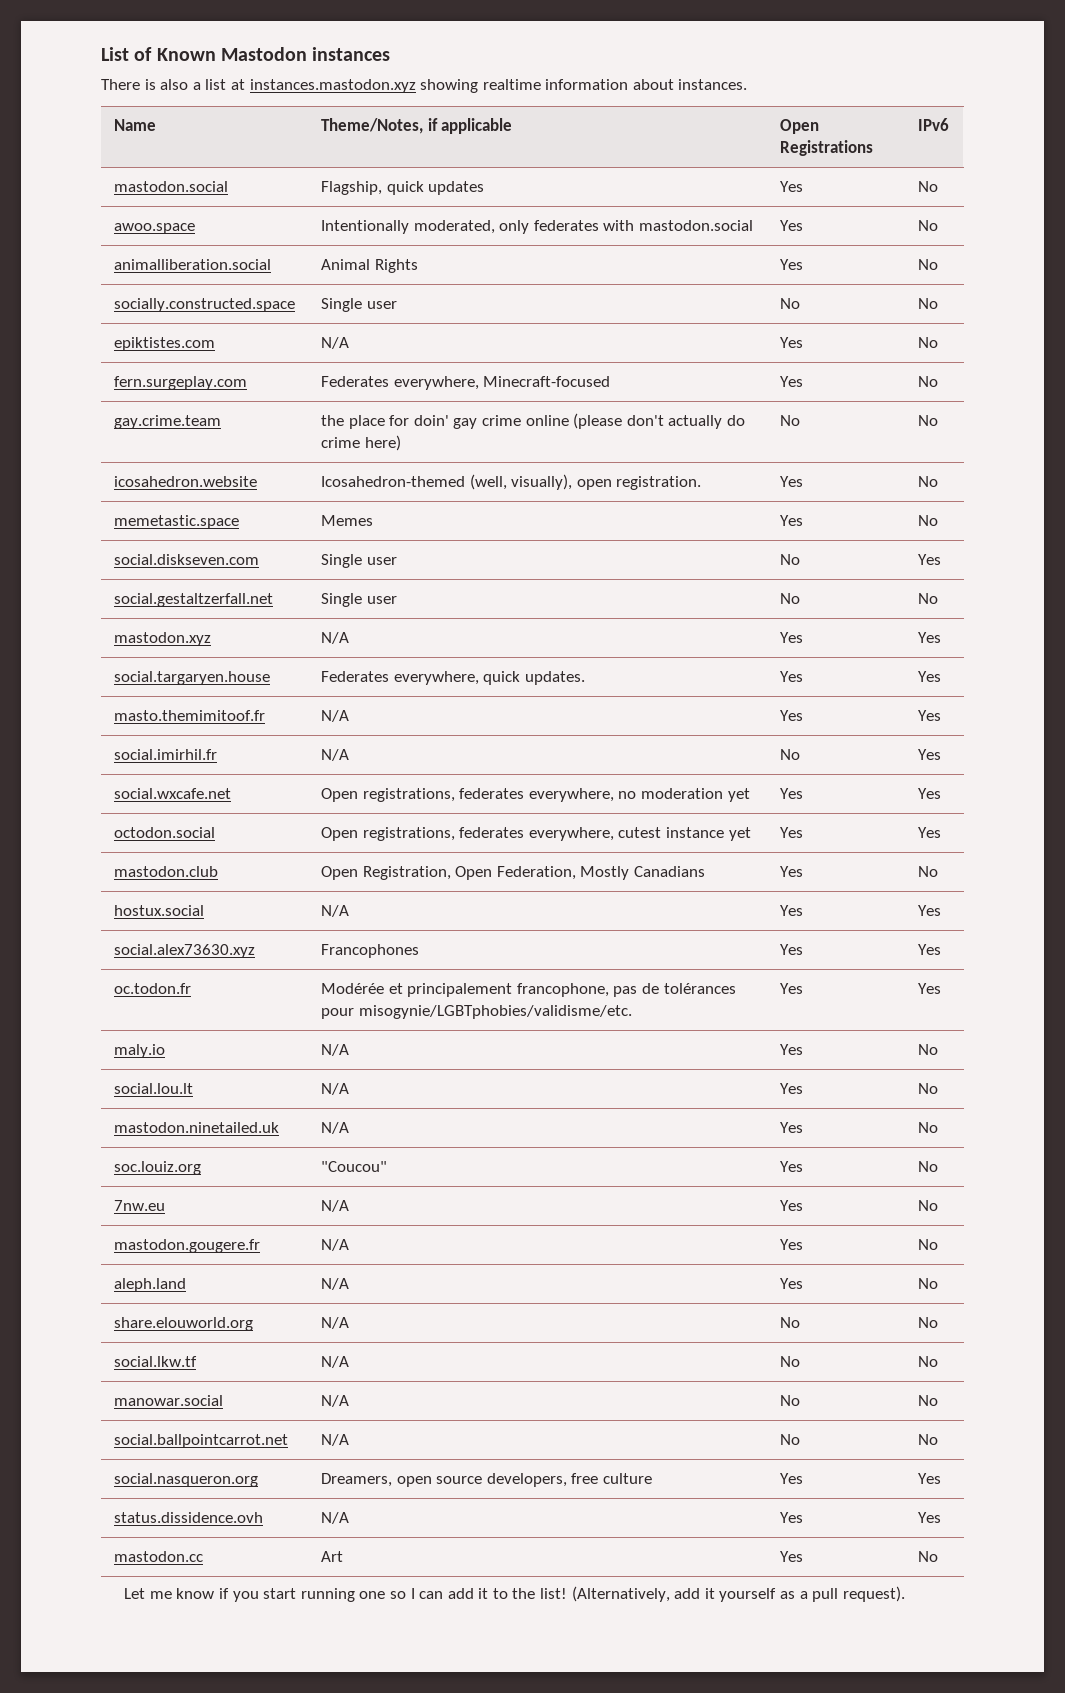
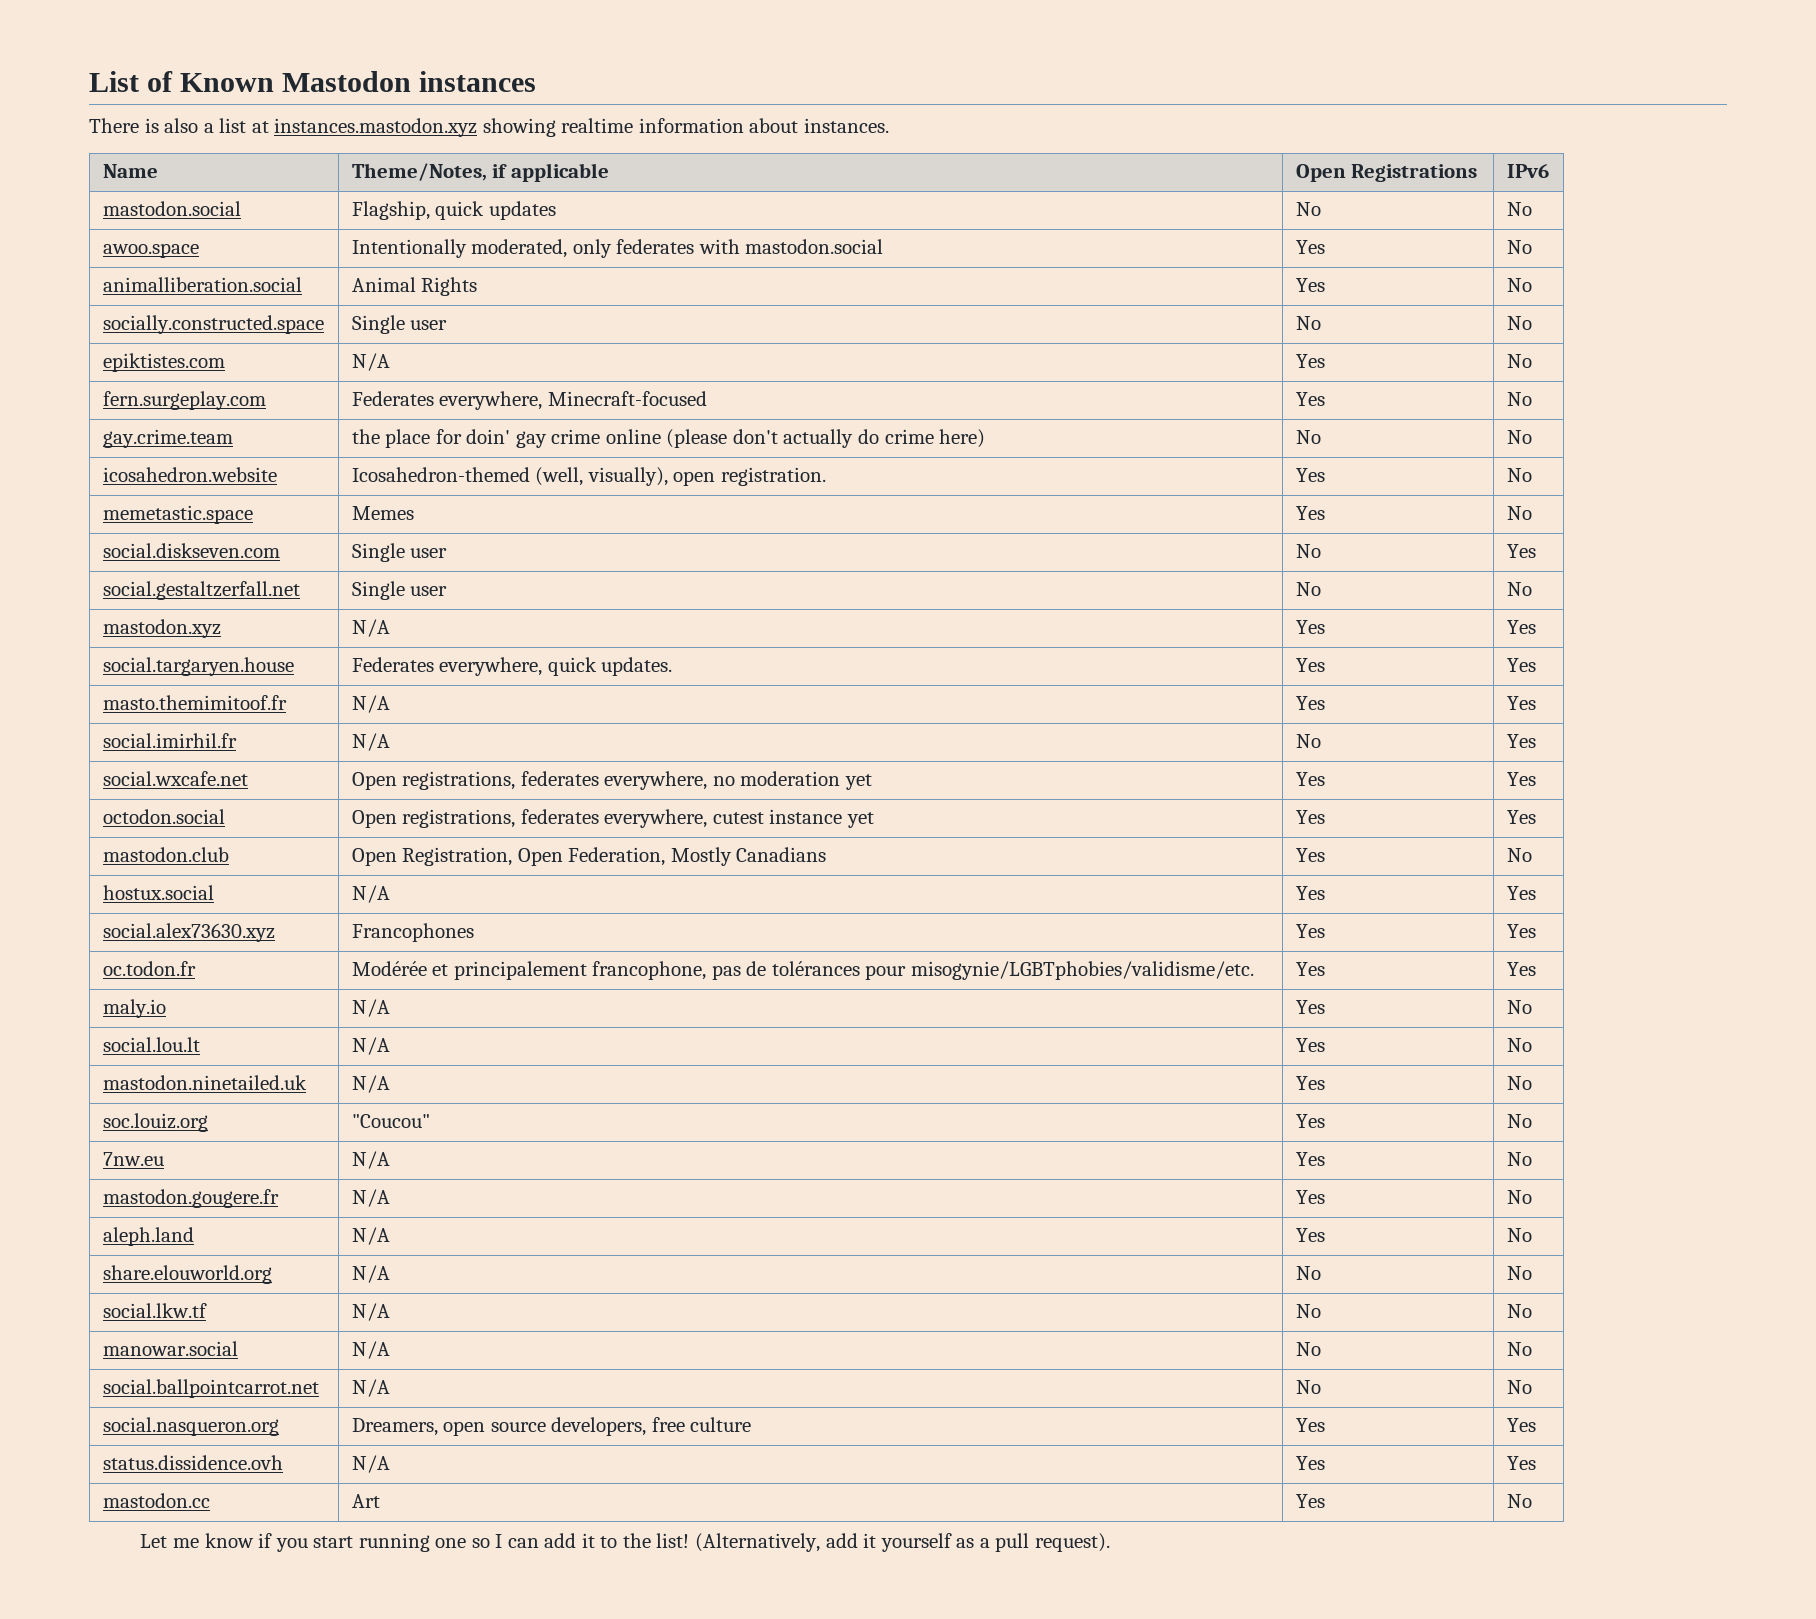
- mastodon.social | Flagship, quick updates | Yes | No
+ mastodon.social | Flagship, quick updates | No | No

